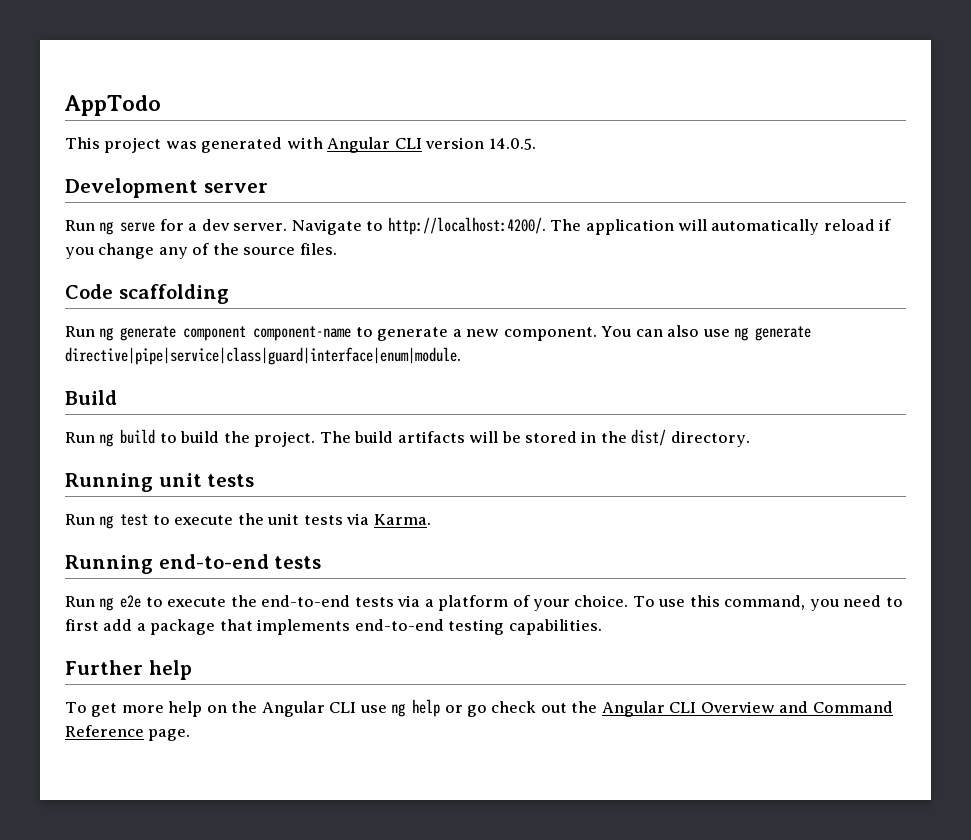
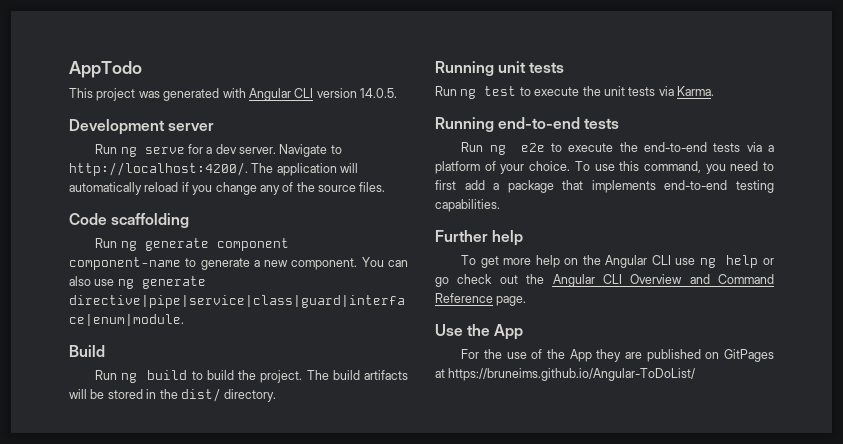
+ Use the App
+ For the use of the App they are published on GitPages at https://bruneims.github.io/Angular-ToDoList/

